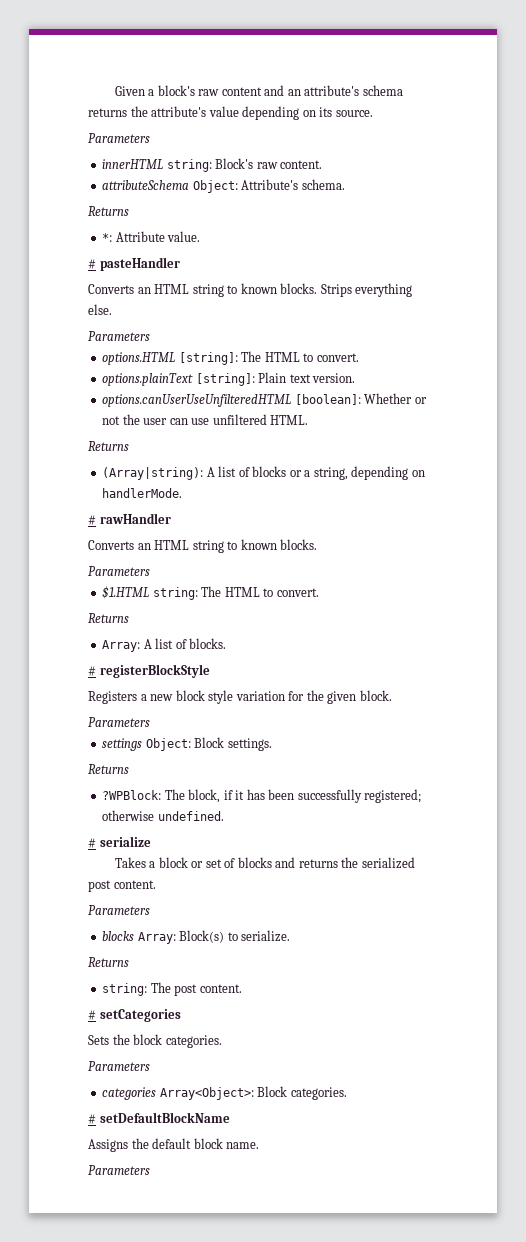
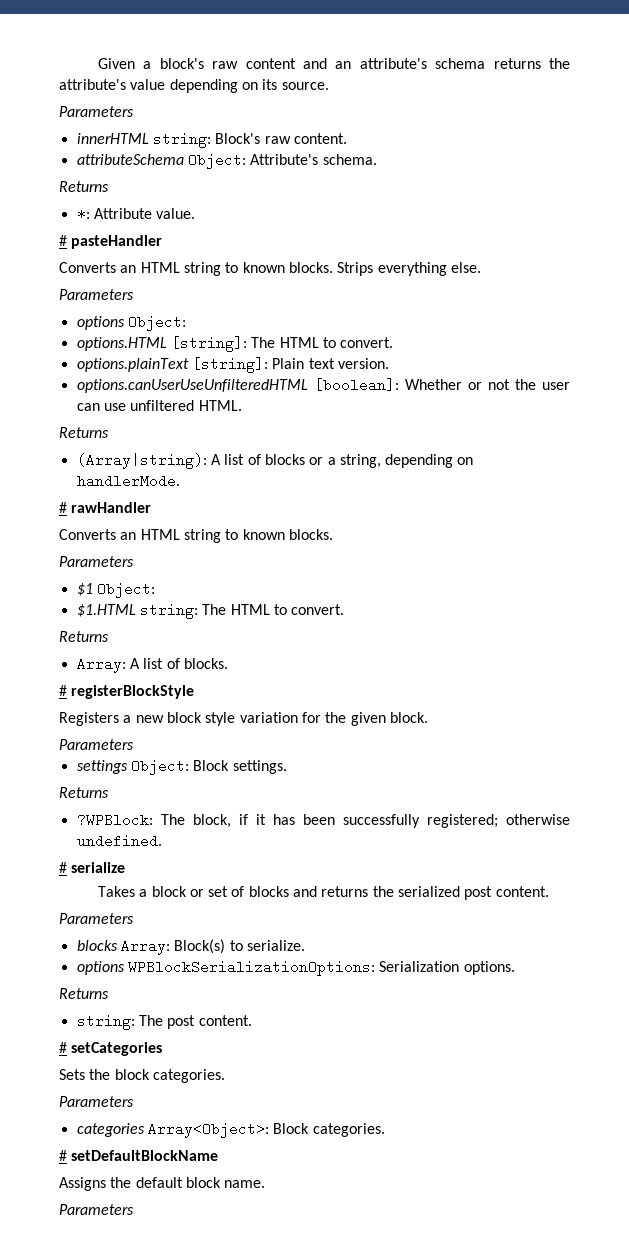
+ options Object:
+ $1 Object:
+ options WPBlockSerializationOptions: Serialization options.

